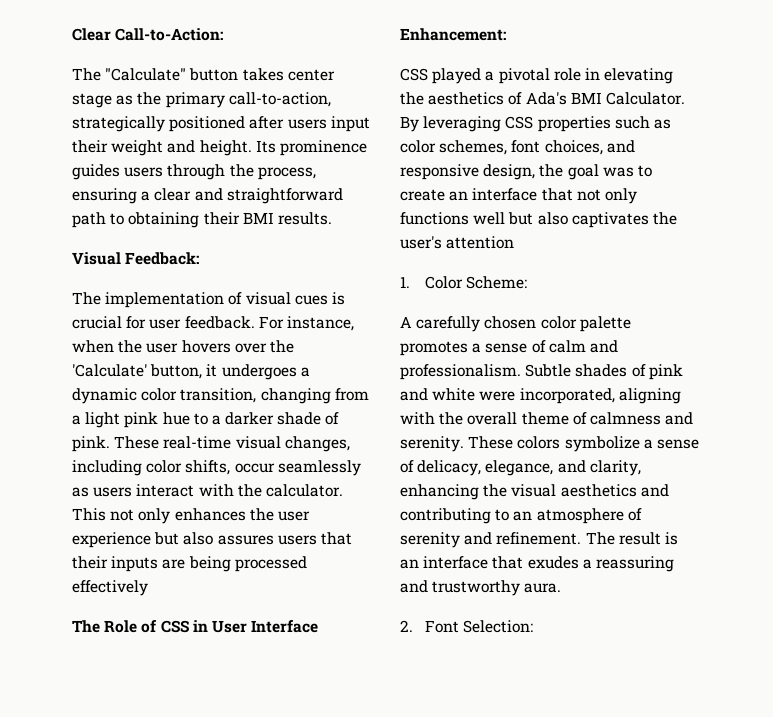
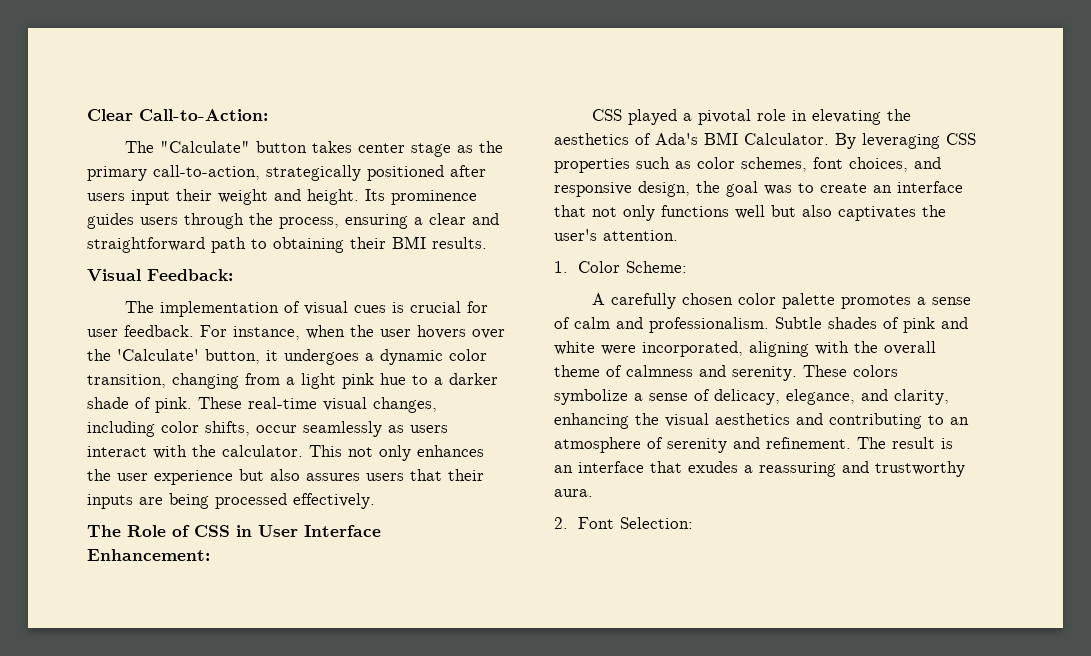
- This not only enhances the user experience but also assures users that their inputs are being processed effectively
+ This not only enhances the user experience but also assures users that their inputs are being processed effectively.
- By leveraging CSS properties such as color schemes, font choices, and responsive design, the goal was to create an interface that not only functions well but also captivates the user's attention
+ By leveraging CSS properties such as color schemes, font choices, and responsive design, the goal was to create an interface that not only functions well but also captivates the user's attention.

